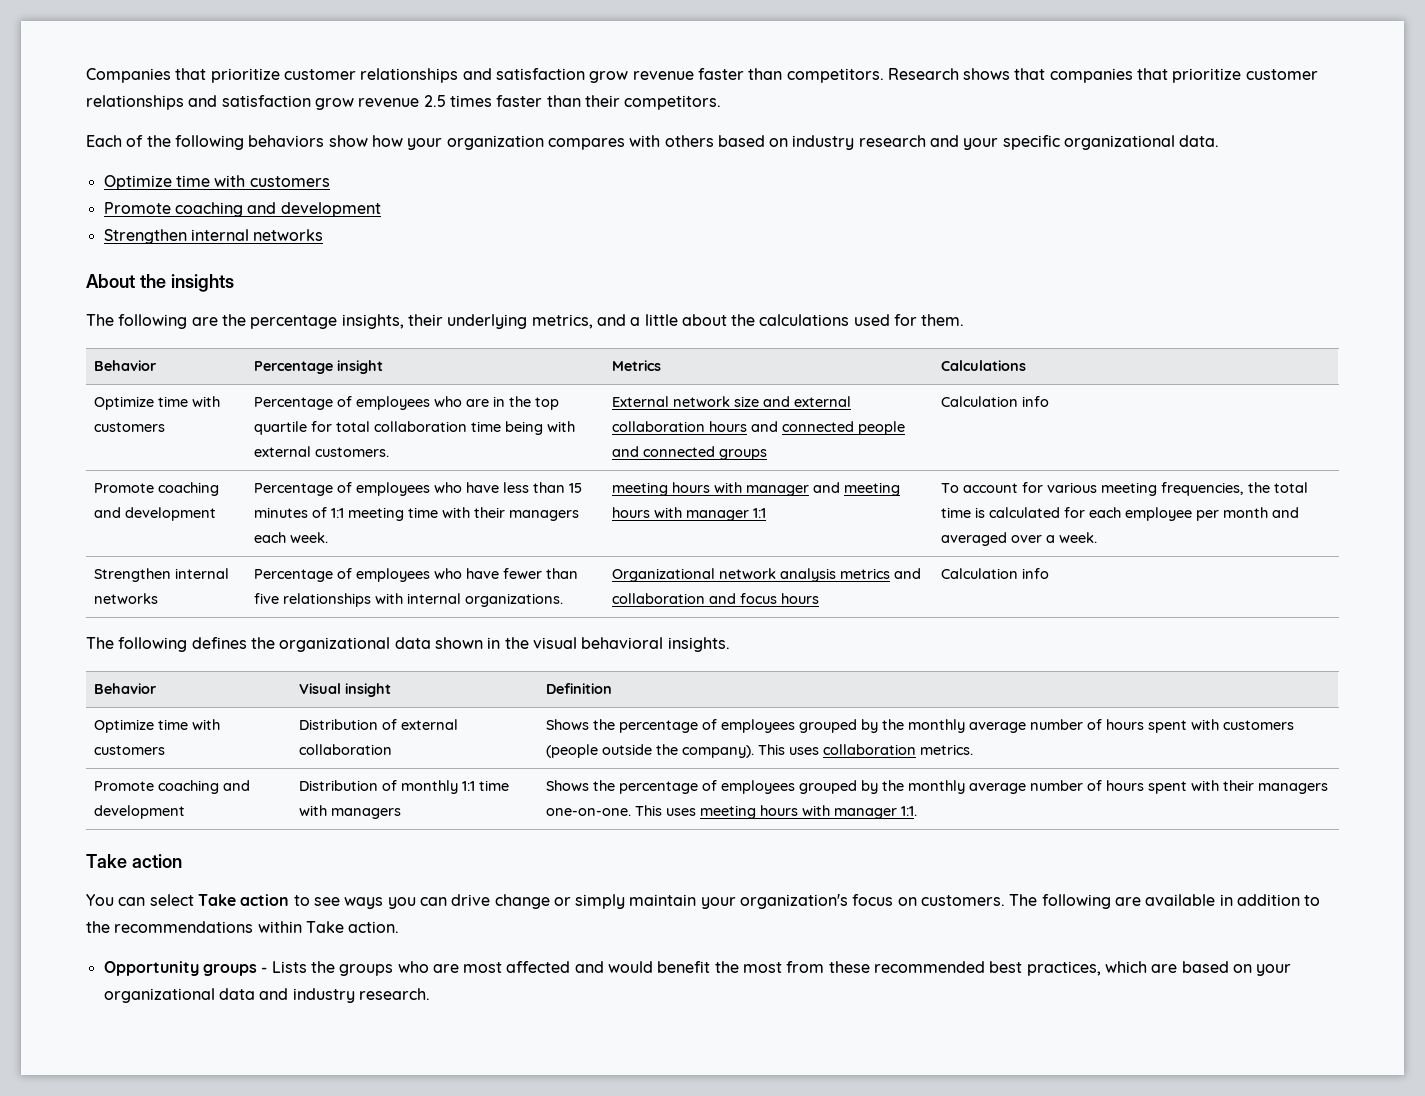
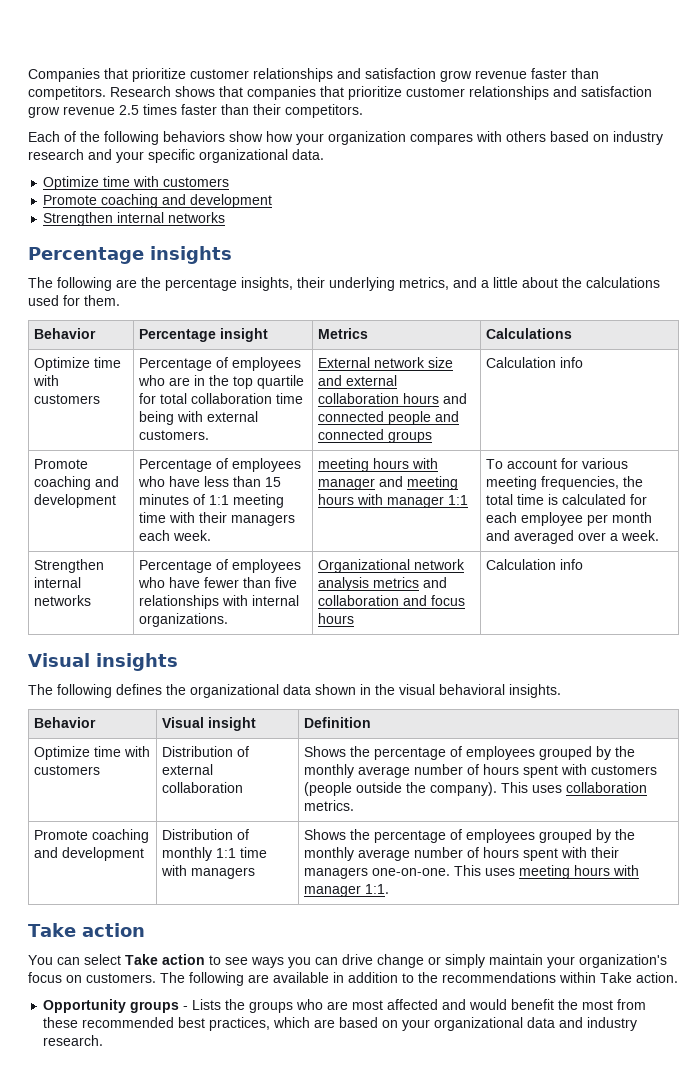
- About the insights
+ Percentage insights
+ Visual insights

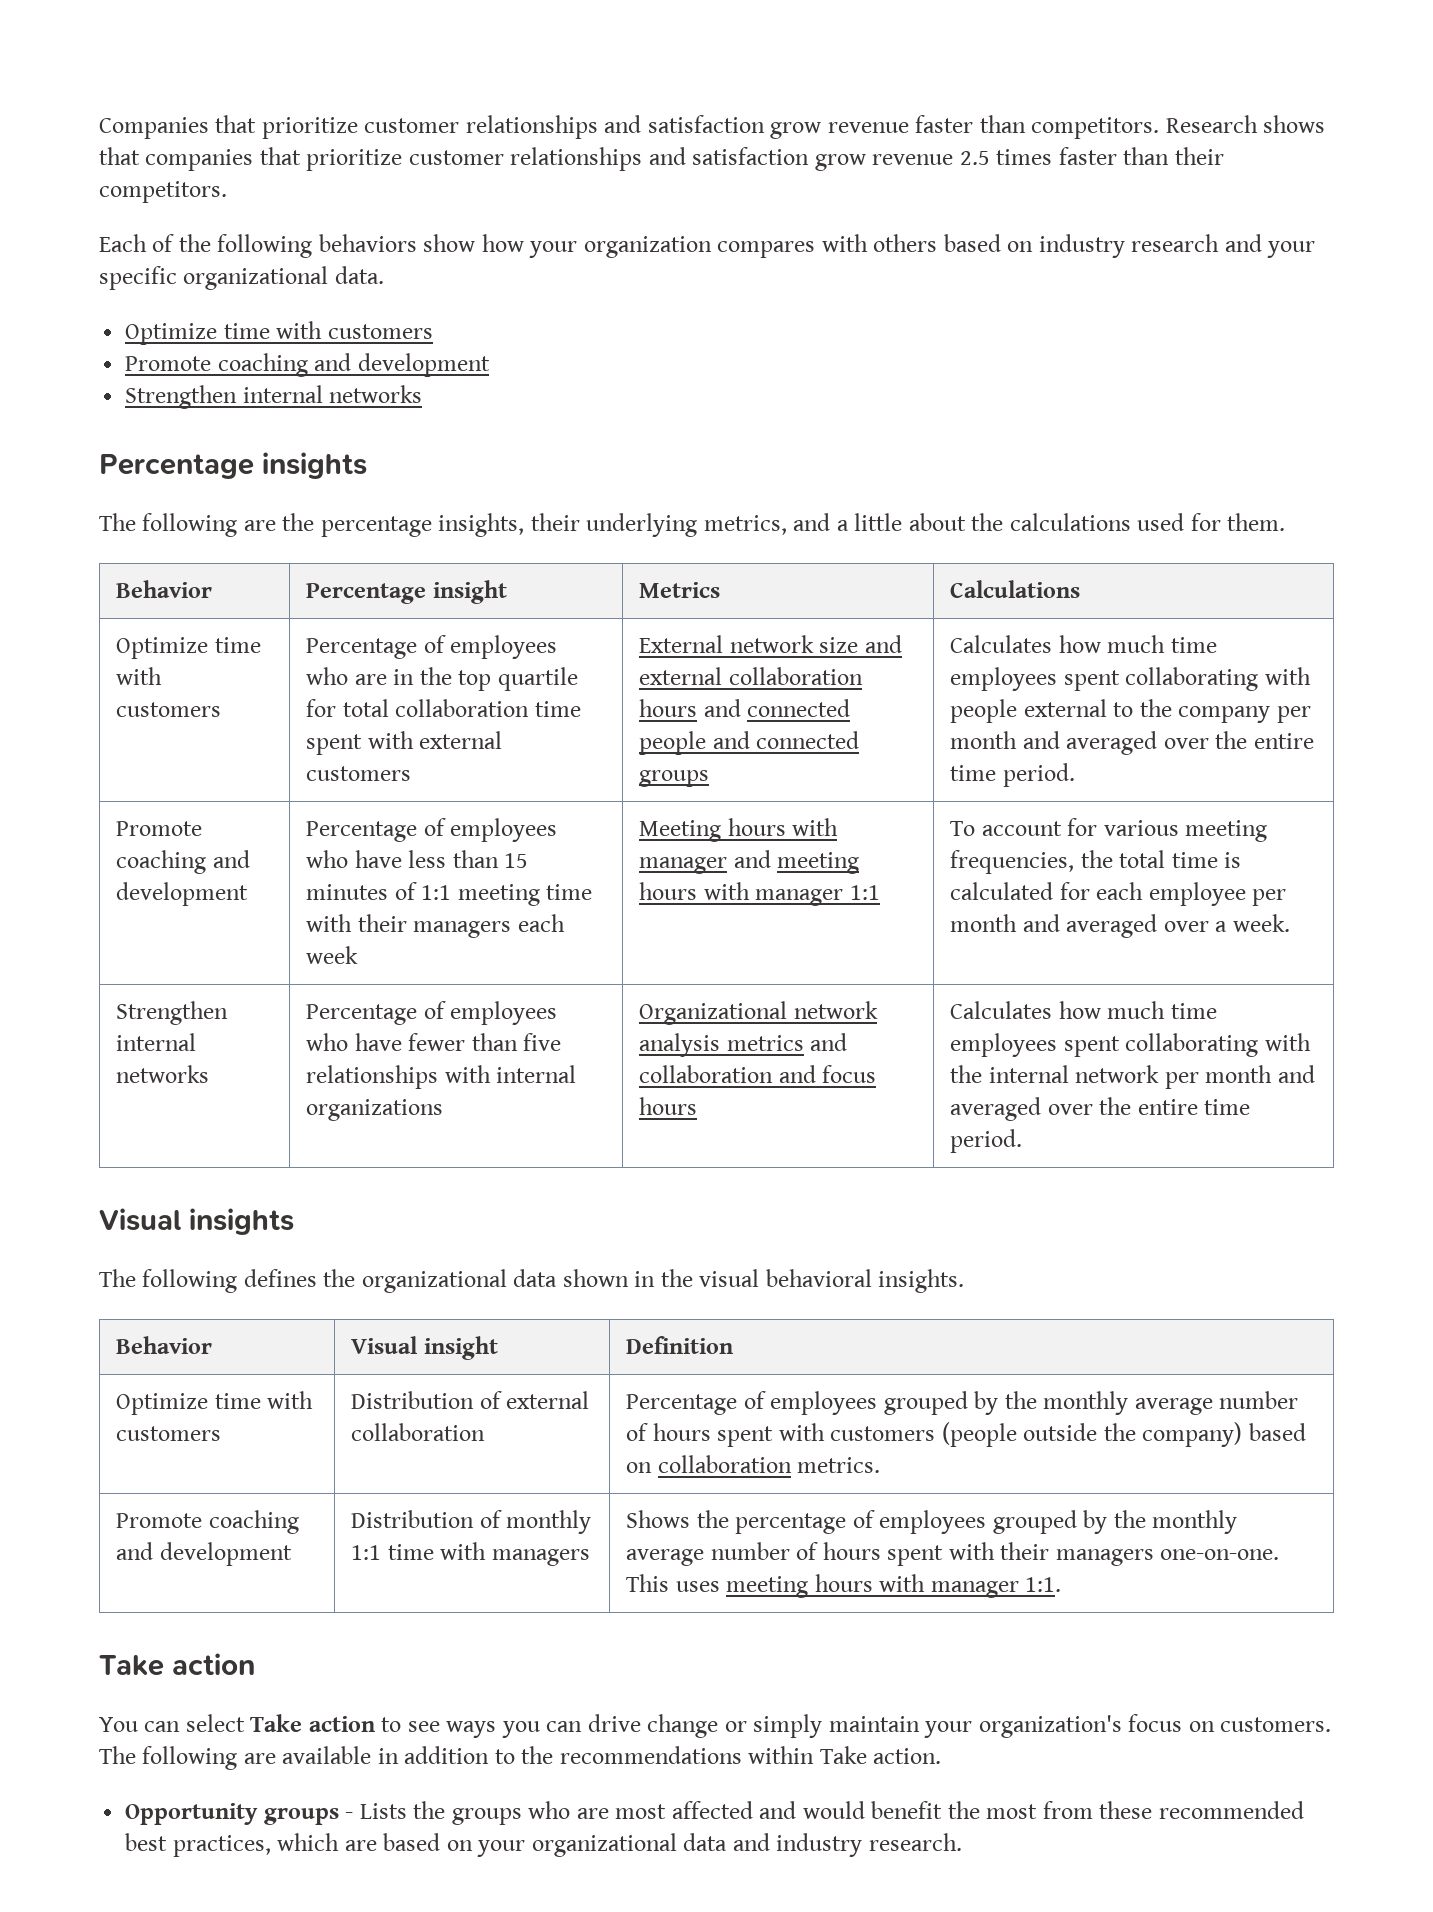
- Percentage of employees who are in the top quartile for total collaboration time being with external customers.
+ Percentage of employees who are in the top quartile for total collaboration time spent with external customers
- External network size and external collaboration hours and connected people and connected groups | Calculation info
+ External network size and external collaboration hours and connected people and connected groups | Calculates how much time employees spent collaborating with people external to the company per month and averaged over the entire time period.
- Percentage of employees who have less than 15 minutes of 1:1 meeting time with their managers each week. | meeting hours with manager and meeting hours with manager 1:1
+ Percentage of employees who have less than 15 minutes of 1:1 meeting time with their managers each week | Meeting hours with manager and meeting hours with manager 1:1
- Percentage of employees who have fewer than five relationships with internal organizations.
+ Percentage of employees who have fewer than five relationships with internal organizations
- Organizational network analysis metrics and collaboration and focus hours | Calculation info
+ Organizational network analysis metrics and collaboration and focus hours | Calculates how much time employees spent collaborating with the internal network per month and averaged over the entire time period.
- Optimize time with customers | Distribution of external collaboration | Shows the percentage of employees grouped by the monthly average number of hours spent with customers (people outside the company). This uses collaboration metrics.
+ Optimize time with customers | Distribution of external collaboration | Percentage of employees grouped by the monthly average number of hours spent with customers (people outside the company) based on collaboration metrics.

